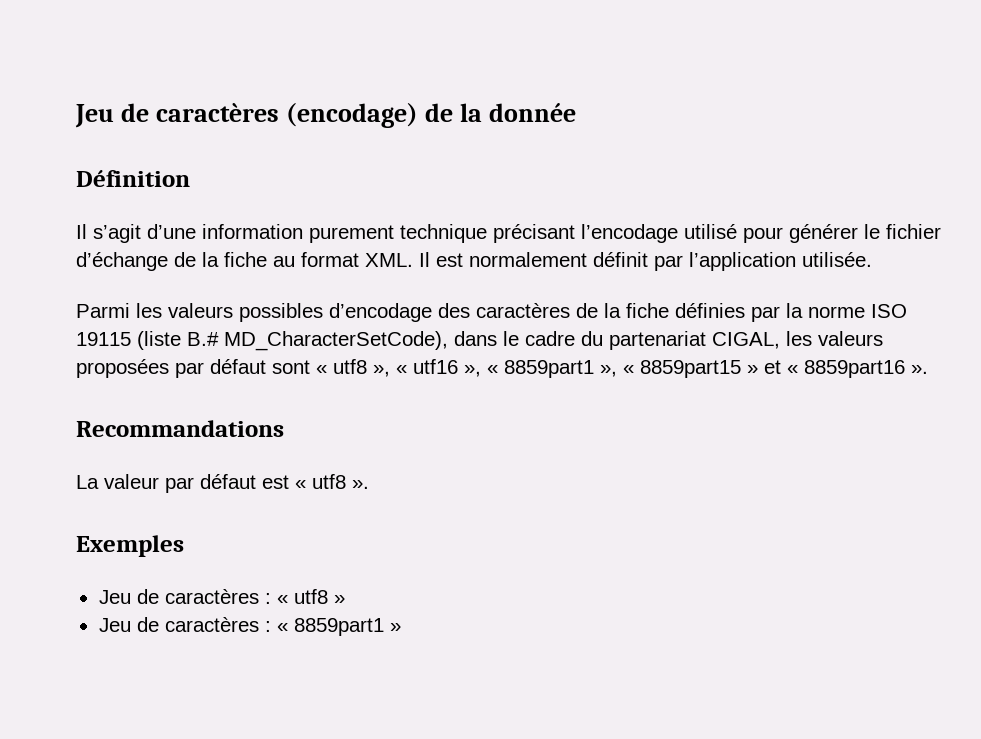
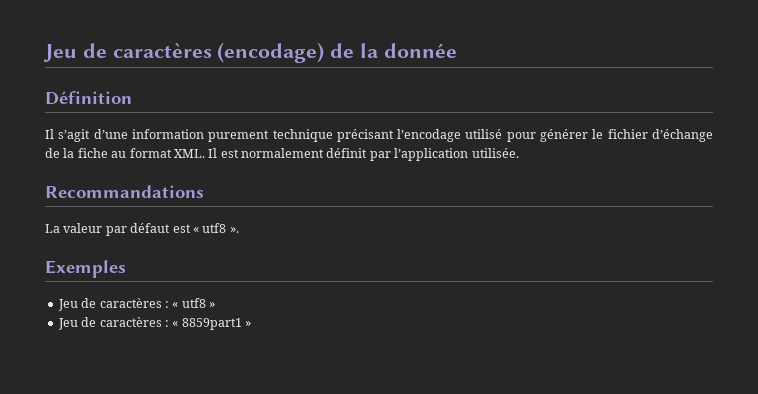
- Parmi les valeurs possibles d’encodage des caractères de la fiche définies par la norme ISO 19115 (liste B.# MD_CharacterSetCode), dans le cadre du partenariat CIGAL, les valeurs proposées par défaut sont « utf8 », « utf16 », « 8859part1 », « 8859part15 » et « 8859part16 ».

